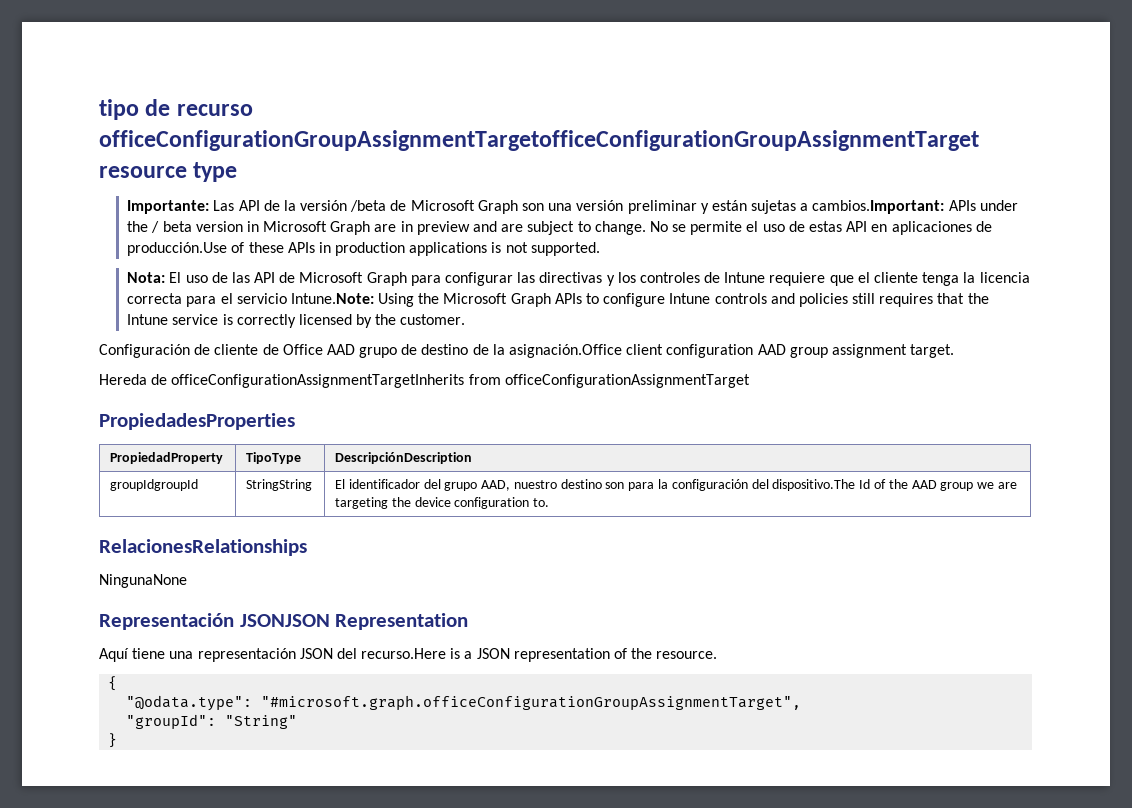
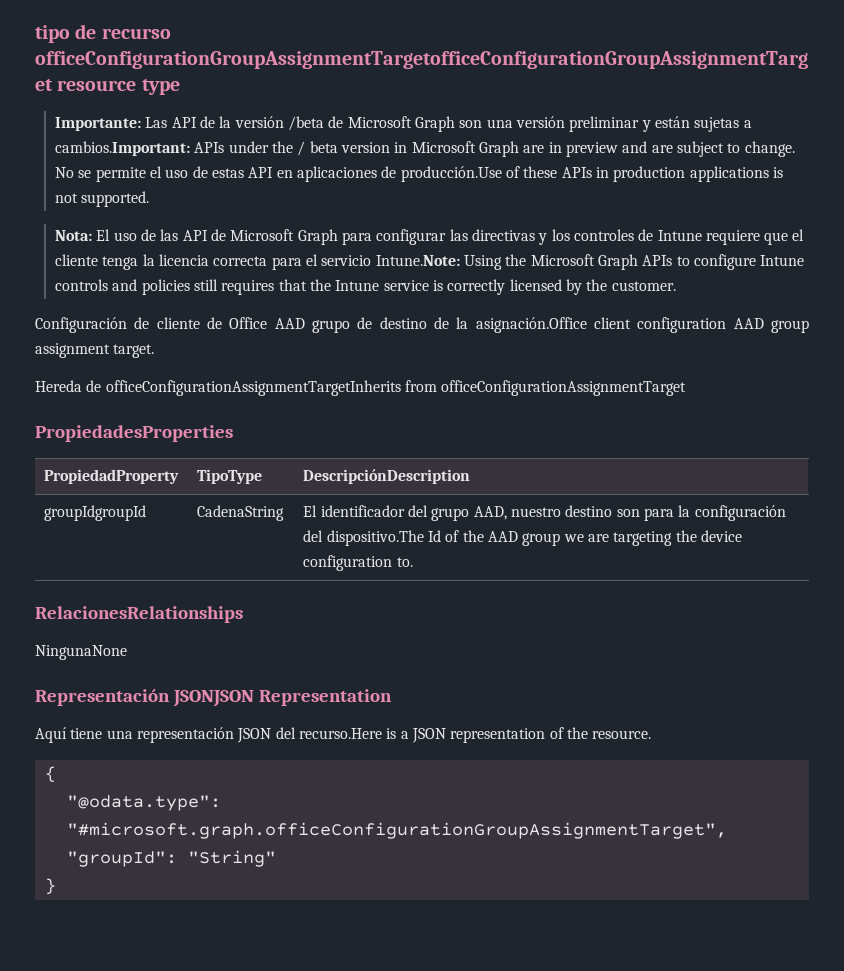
- groupIdgroupId | StringString | El identificador del grupo AAD, nuestro destino son para la configuración del dispositivo.The Id of the AAD group we are targeting the device configuration to.
+ groupIdgroupId | CadenaString | El identificador del grupo AAD, nuestro destino son para la configuración del dispositivo.The Id of the AAD group we are targeting the device configuration to.

